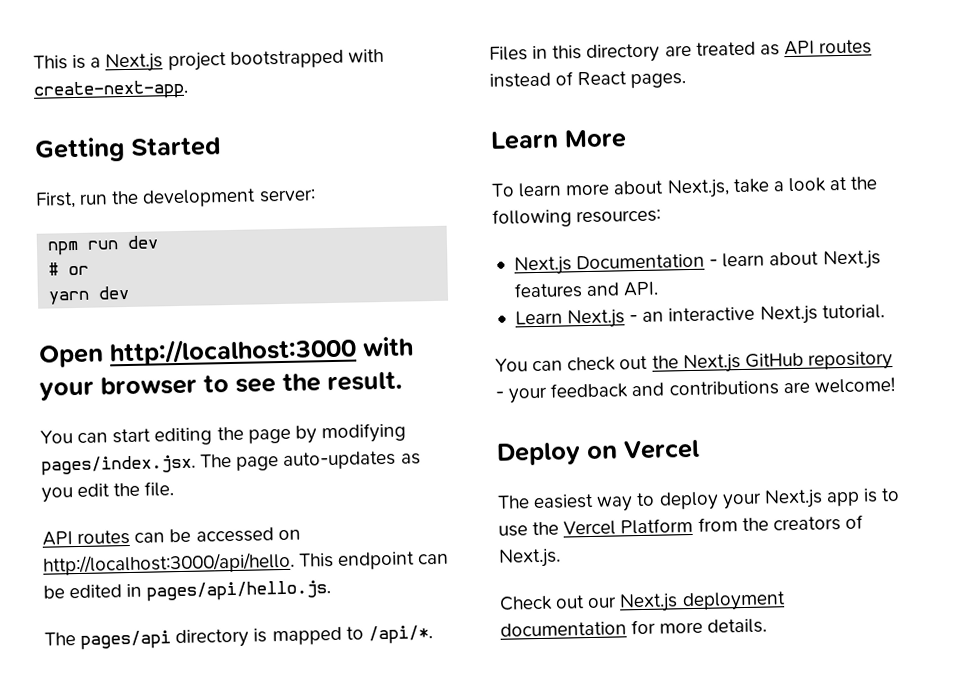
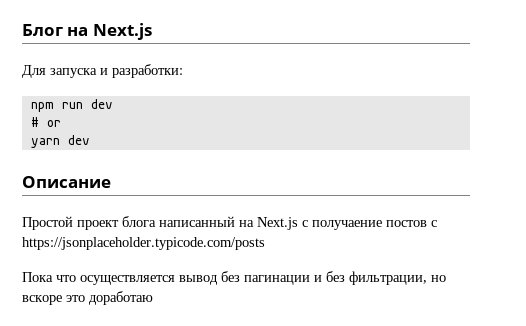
- This is a Next.js project bootstrapped with create-next-app.
- Getting Started
- First, run the development server:
+ Блог на Next.js
+ Для запуска и разработки:
- Open http://localhost:3000 with your browser to see the result.
- You can start editing the page by modifying pages/index.jsx. The page auto-updates as you edit the file.
- API routes can be accessed on http://localhost:3000/api/hello. This endpoint can be edited in pages/api/hello.js.
- The pages/api directory is mapped to /api/*. Files in this directory are treated as API routes instead of React pages.
- Learn More
- To learn more about Next.js, take a look at the following resources:
- Next.js Documentation - learn about Next.js features and API.
- Learn Next.js - an interactive Next.js tutorial.
- You can check out the Next.js GitHub repository - your feedback and contributions are welcome!
- Deploy on Vercel
- The easiest way to deploy your Next.js app is to use the Vercel Platform from the creators of Next.js.
- Check out our Next.js deployment documentation for more details.
+ Описание
+ Простой проект блога написанный на Next.js с получаение постов с https://jsonplaceholder.typicode.com/posts
+ Пока что осуществляется вывод без пагинации и без фильтрации, но вскоре это доработаю

